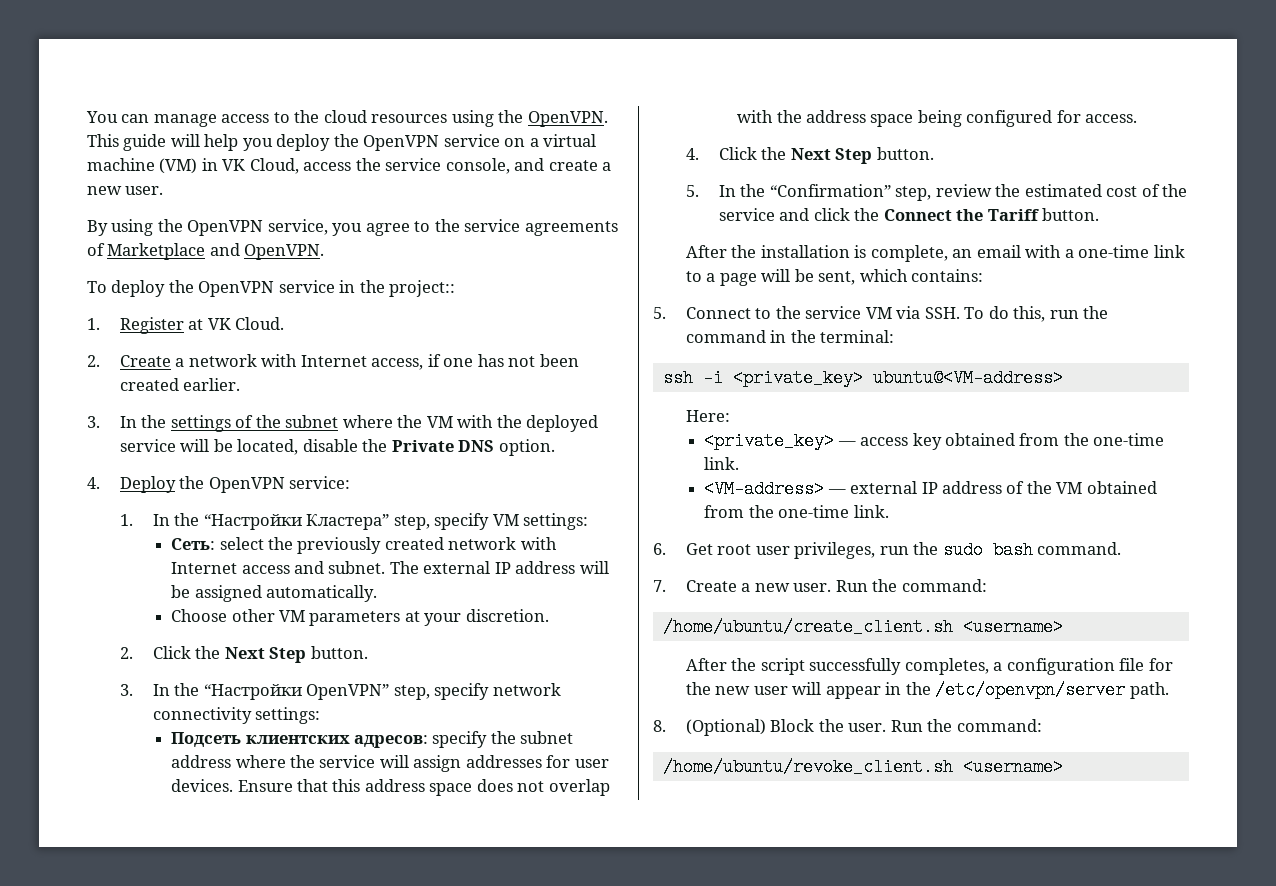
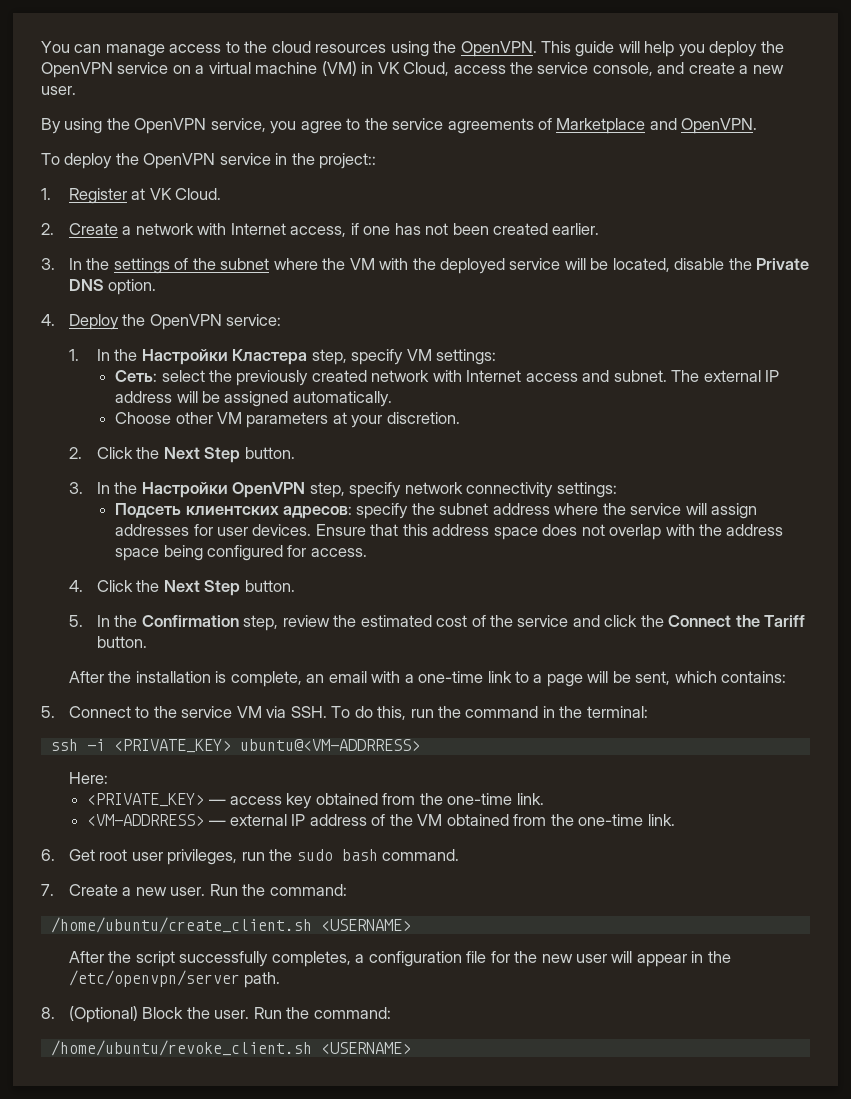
- 1. In the “Настройки Кластера” step, specify VM settings:
+ 1. In the Настройки Кластера step, specify VM settings:
- 3. In the “Настройки OpenVPN” step, specify network connectivity settings:
+ 3. In the Настройки OpenVPN step, specify network connectivity settings:
- 5. In the “Confirmation” step, review the estimated cost of the service and click the Connect the Tariff button.
+ 5. In the Confirmation step, review the estimated cost of the service and click the Connect the Tariff button.
- ssh -i <private_key> ubuntu@<VM-address>
+ ssh -i <PRIVATE_KEY> ubuntu@<VM-ADDRRESS>
- <private_key> — access key obtained from the one-time link.
+ <PRIVATE_KEY> — access key obtained from the one-time link.
- <VM-address> — external IP address of the VM obtained from the one-time link.
+ <VM-ADDRRESS> — external IP address of the VM obtained from the one-time link.
- /home/ubuntu/create_client.sh <username>
+ /home/ubuntu/create_client.sh <USERNAME>
- /home/ubuntu/revoke_client.sh <username>
+ /home/ubuntu/revoke_client.sh <USERNAME>

